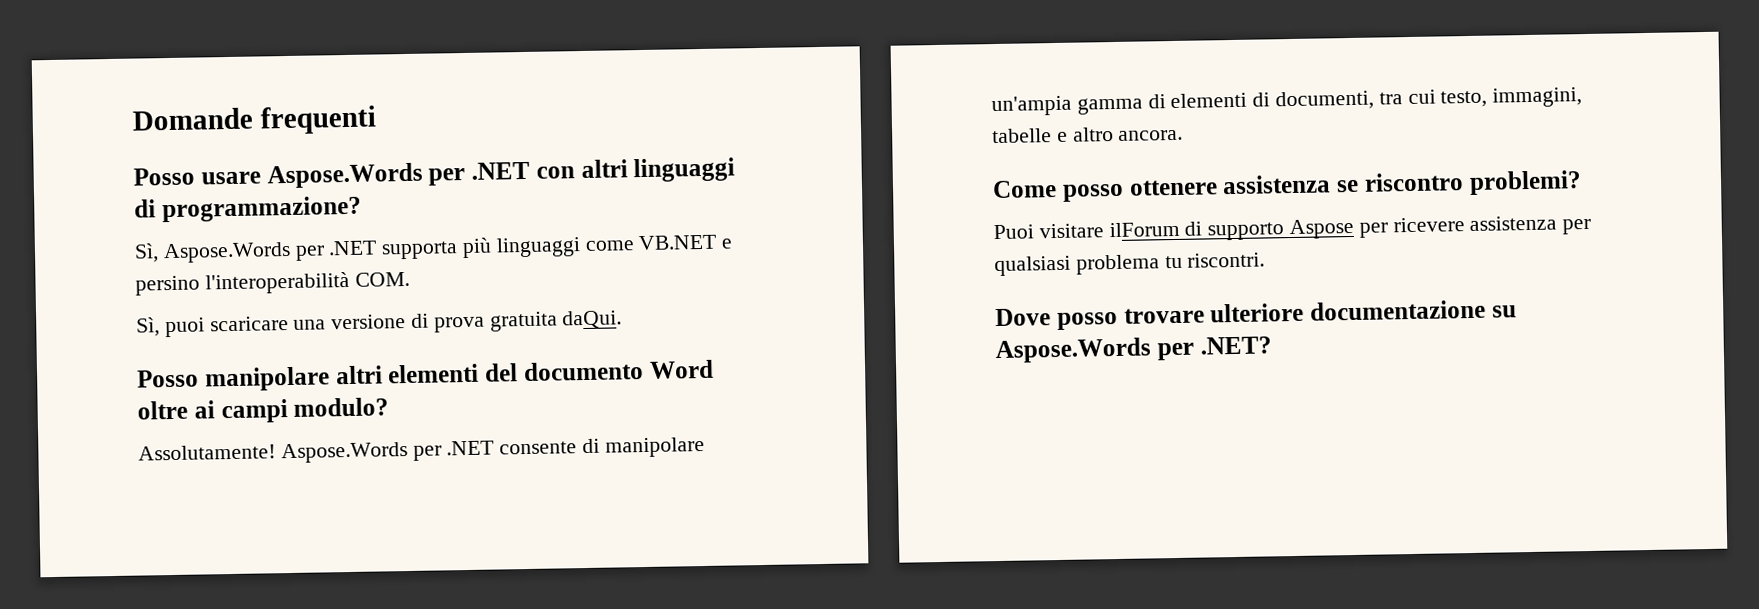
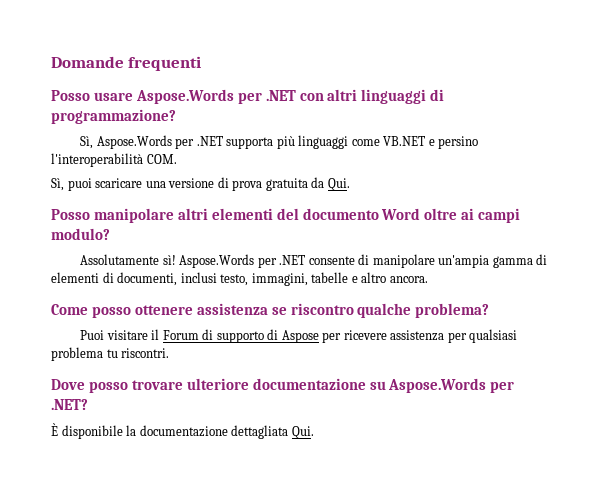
- Sì, puoi scaricare una versione di prova gratuita daQui.
+ Sì, puoi scaricare una versione di prova gratuita da Qui.
- Assolutamente!
+ Assolutamente sì!
- Aspose.Words per .NET consente di manipolare un'ampia gamma di elementi di documenti, tra cui testo, immagini, tabelle e altro ancora.
+ Aspose.Words per .NET consente di manipolare un'ampia gamma di elementi di documenti, inclusi testo, immagini, tabelle e altro ancora.
- Come posso ottenere assistenza se riscontro problemi?
+ Come posso ottenere assistenza se riscontro qualche problema?
- Puoi visitare ilForum di supporto Aspose per ricevere assistenza per qualsiasi problema tu riscontri.
+ Puoi visitare il Forum di supporto di Aspose per ricevere assistenza per qualsiasi problema tu riscontri.
+ È disponibile la documentazione dettagliata Qui.

